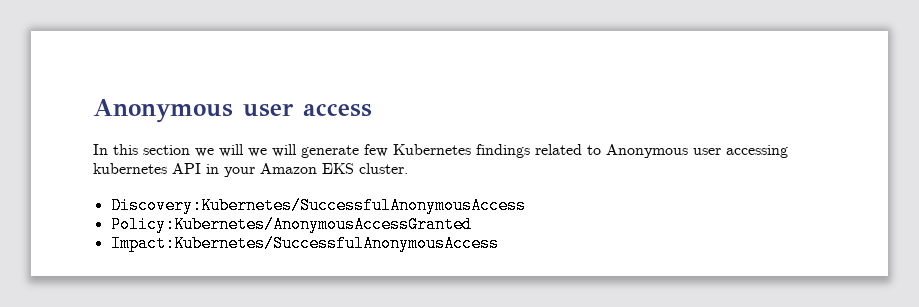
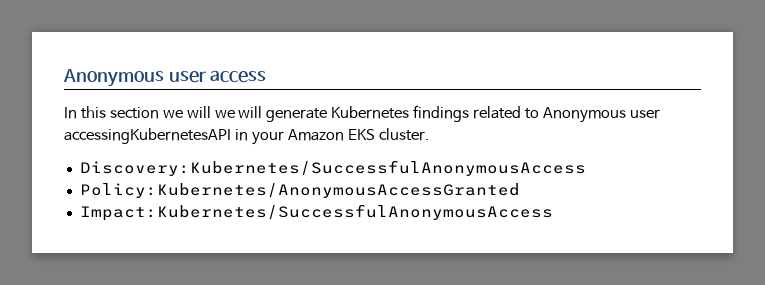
- In this section we will we will generate few Kubernetes findings related to Anonymous user accessing kubernetes API in your Amazon EKS cluster.
+ In this section we will we will generate Kubernetes findings related to Anonymous user accessingKubernetesAPI in your Amazon EKS cluster.

